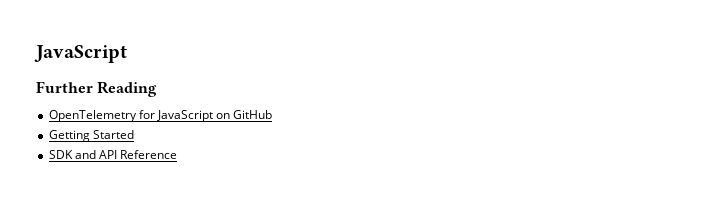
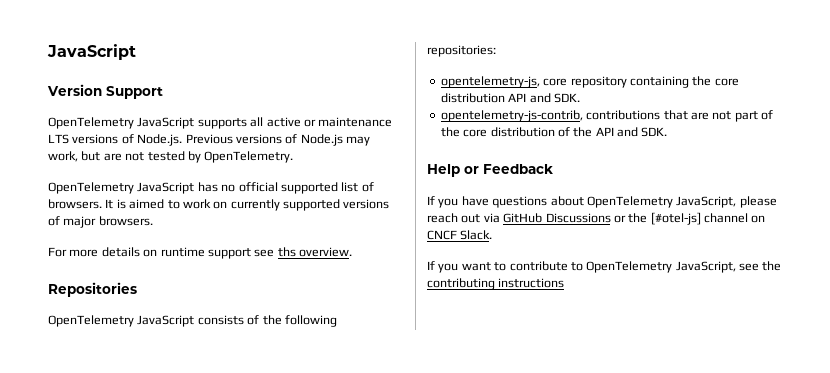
- Further Reading
- OpenTelemetry for JavaScript on GitHub
- Getting Started
- SDK and API Reference
+ Version Support
+ OpenTelemetry JavaScript supports all active or maintenance LTS versions of Node.js. Previous versions of Node.js may work, but are not tested by OpenTelemetry.
+ OpenTelemetry JavaScript has no official supported list of browsers. It is aimed to work on currently supported versions of major browsers.
+ For more details on runtime support see ths overview.
+ Repositories
+ OpenTelemetry JavaScript consists of the following repositories:
+ opentelemetry-js, core repository containing the core distribution API and SDK.
+ opentelemetry-js-contrib, contributions that are not part of the core distribution of the API and SDK.
+ Help or Feedback
+ If you have questions about OpenTelemetry JavaScript, please reach out via GitHub Discussions or the [#otel-js] channel on CNCF Slack.
+ If you want to contribute to OpenTelemetry JavaScript, see the contributing instructions

